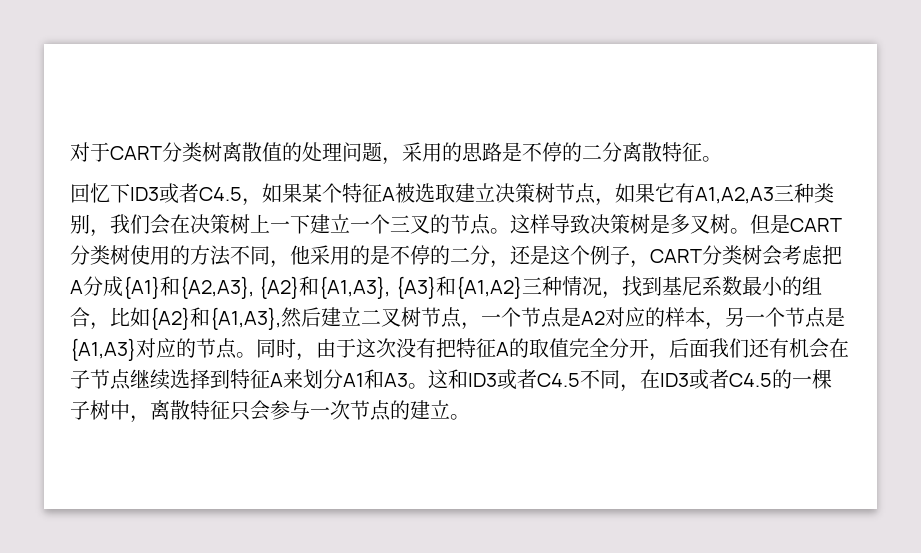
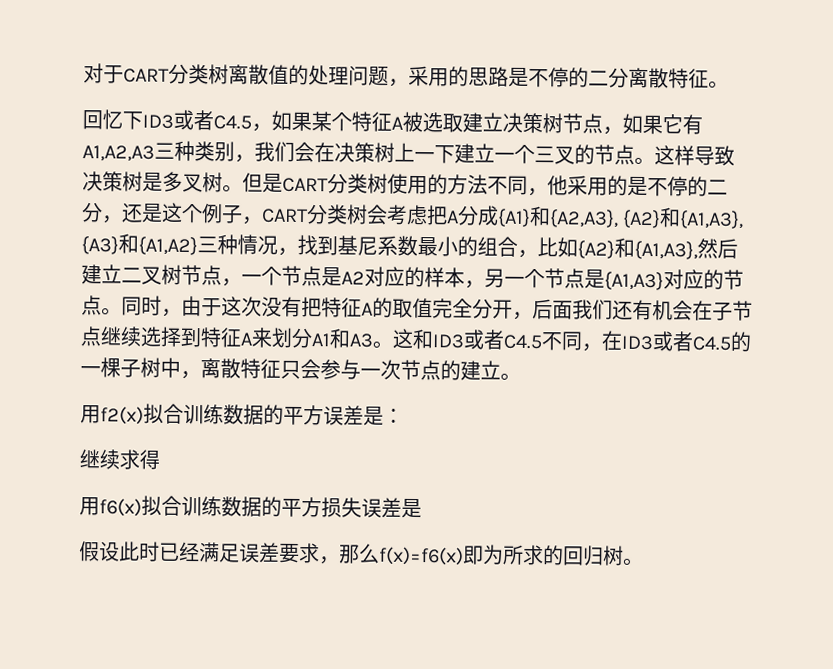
+ 用f2(x)拟合训练数据的平方误差是：
+ 继续求得
+ 用f6(x)拟合训练数据的平方损失误差是
+ 假设此时已经满足误差要求，那么f(x)=f6(x)即为所求的回归树。

